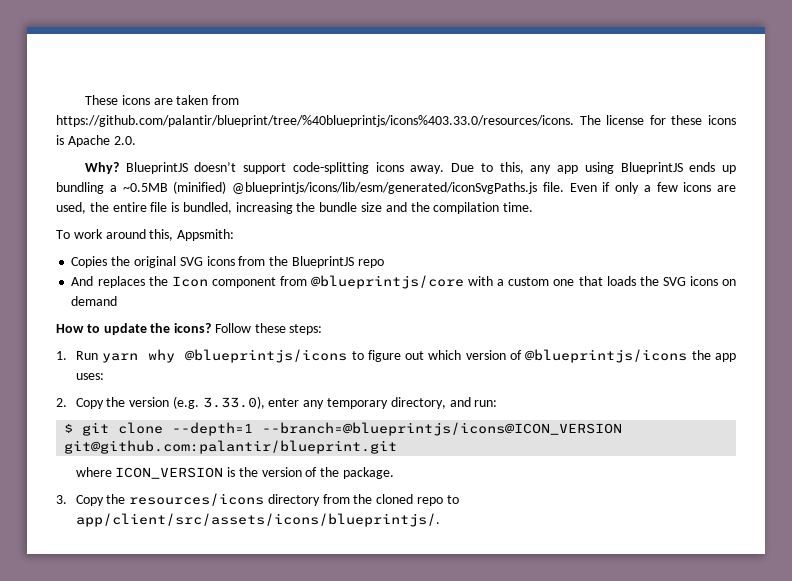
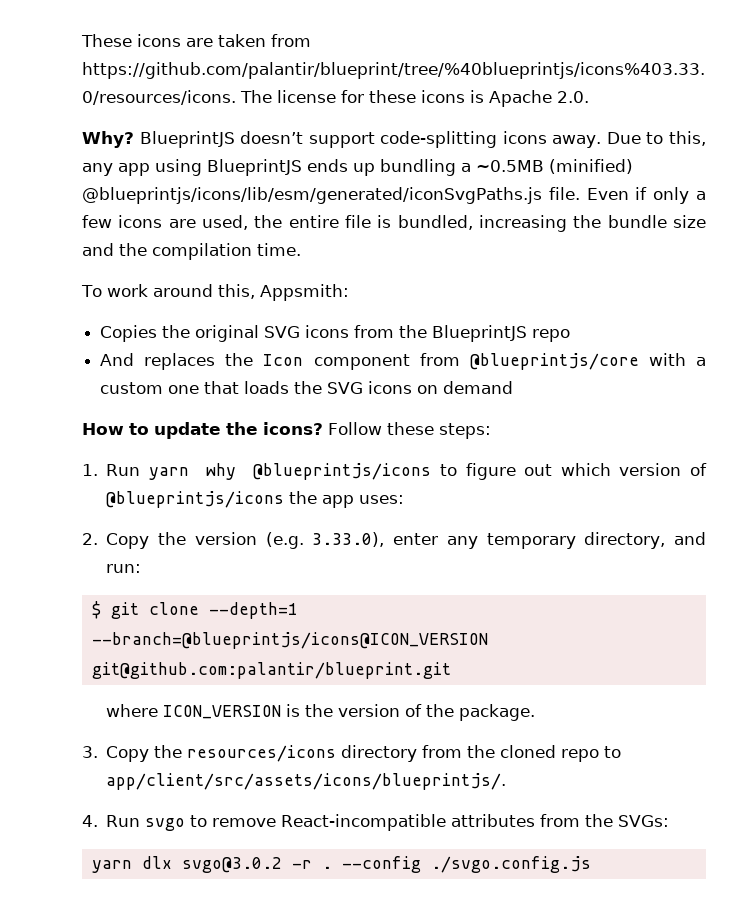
+ 4. Run svgo to remove React-incompatible attributes from the SVGs:
+ yarn dlx svgo@3.0.2 -r . --config ./svgo.config.js

